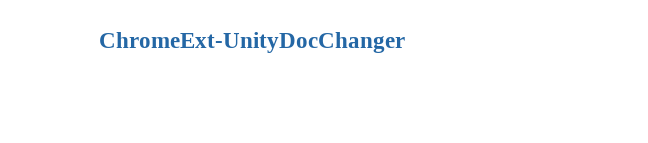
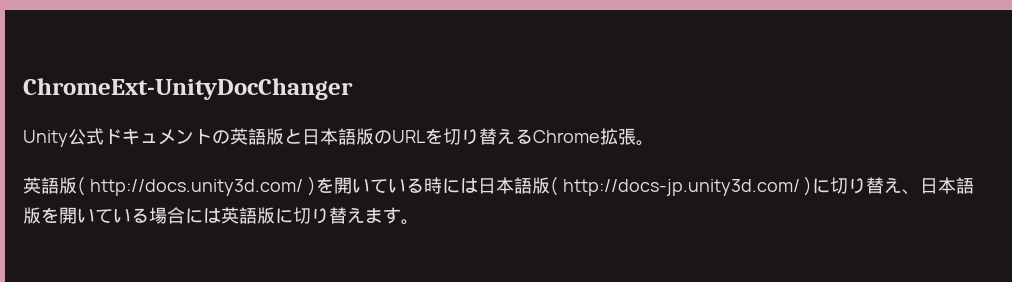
+ Unity公式ドキュメントの英語版と日本語版のURLを切り替えるChrome拡張。
+ 英語版( http://docs.unity3d.com/ )を開いている時には日本語版( http://docs-jp.unity3d.com/ )に切り替え、日本語版を開いている場合には英語版に切り替えます。

